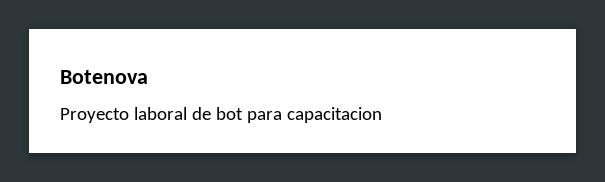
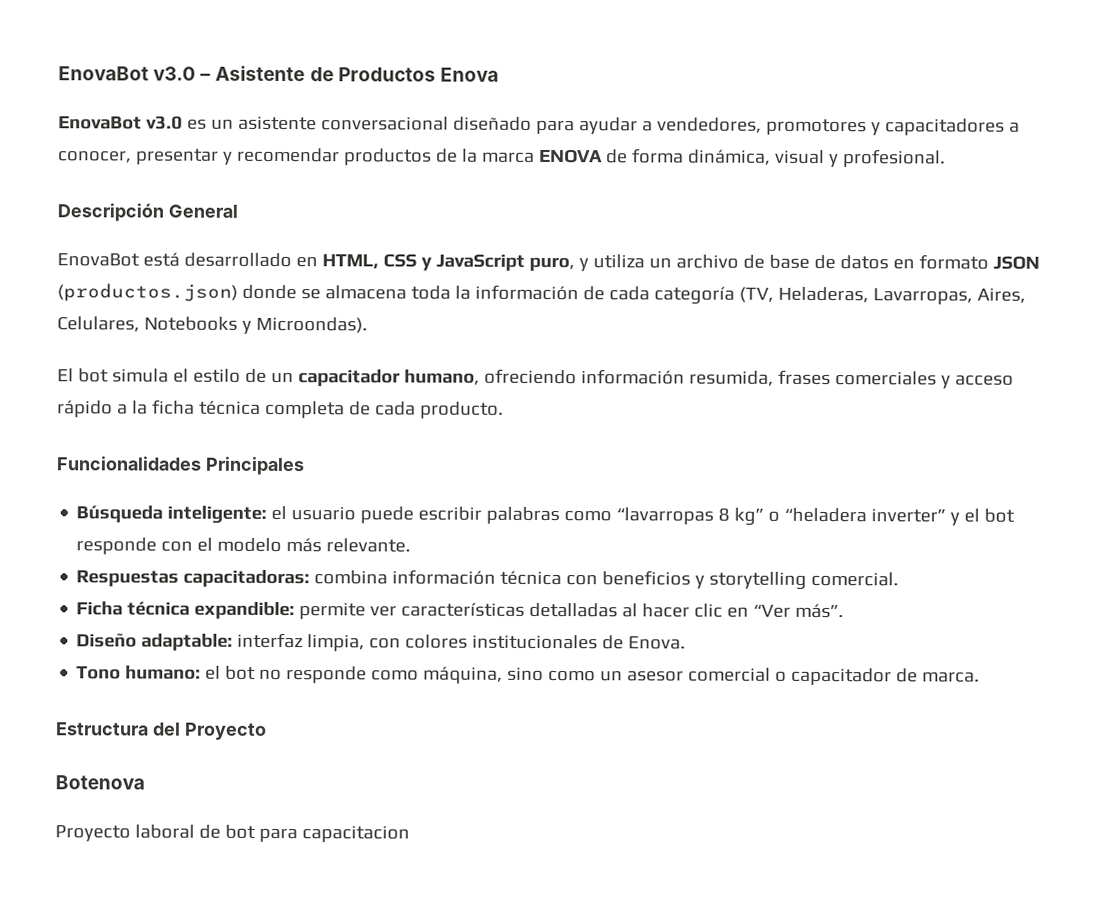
+ EnovaBot v3.0 – Asistente de Productos Enova
+ EnovaBot v3.0 es un asistente conversacional diseñado para ayudar a vendedores, promotores y capacitadores a conocer, presentar y recomendar productos de la marca ENOVA de forma dinámica, visual y profesional.
+ Descripción General
+ EnovaBot está desarrollado en HTML, CSS y JavaScript puro, y utiliza un archivo de base de datos en formato JSON (productos.json) donde se almacena toda la información de cada categoría (TV, Heladeras, Lavarropas, Aires, Celulares, Notebooks y Microondas).
+ El bot simula el estilo de un capacitador humano, ofreciendo información resumida, frases comerciales y acceso rápido a la ficha técnica completa de cada producto.
+ Funcionalidades Principales
+ Búsqueda inteligente: el usuario puede escribir palabras como “lavarropas 8 kg” o “heladera inverter” y el bot responde con el modelo más relevante.
+ Respuestas capacitadoras: combina información técnica con beneficios y storytelling comercial.
+ Ficha técnica expandible: permite ver características detalladas al hacer clic en “Ver más”.
+ Diseño adaptable: interfaz limpia, con colores institucionales de Enova.
+ Tono humano: el bot no responde como máquina, sino como un asesor comercial o capacitador de marca.
+ Estructura del Proyecto

